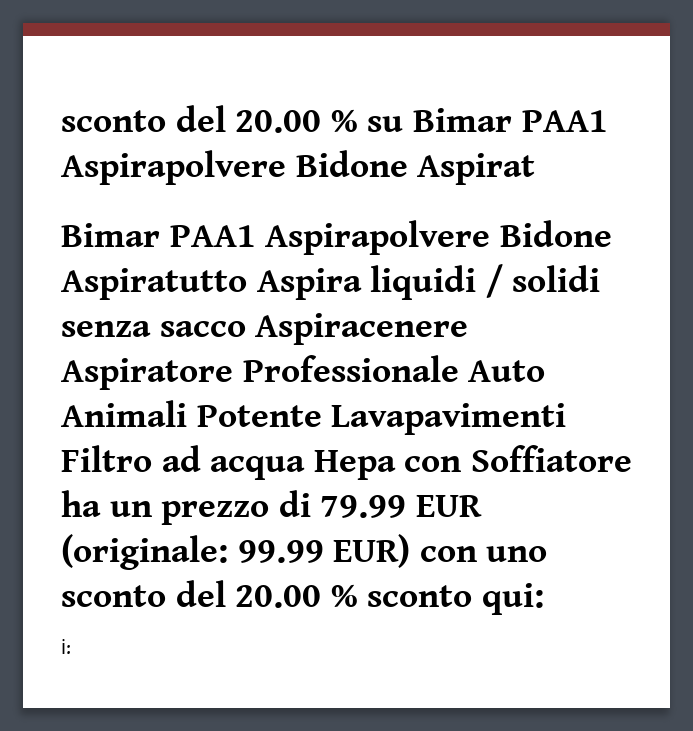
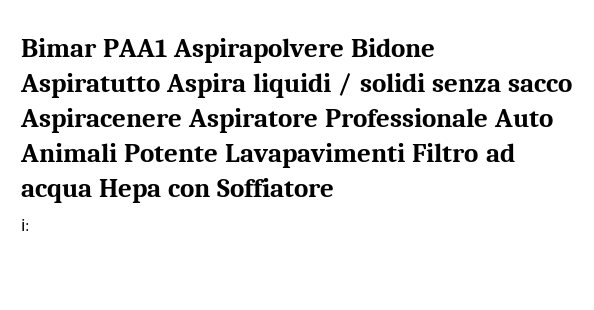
- sconto del 20.00 % su Bimar PAA1 Aspirapolvere Bidone Aspirat
- Bimar PAA1 Aspirapolvere Bidone Aspiratutto Aspira liquidi / solidi senza sacco Aspiracenere Aspiratore Professionale Auto Animali Potente Lavapavimenti Filtro ad acqua Hepa con Soffiatore ha un prezzo di 79.99 EUR (originale: 99.99 EUR) con uno sconto del 20.00 % sconto qui:
+ Bimar PAA1 Aspirapolvere Bidone Aspiratutto Aspira liquidi / solidi senza sacco Aspiracenere Aspiratore Professionale Auto Animali Potente Lavapavimenti Filtro ad acqua Hepa con Soffiatore

